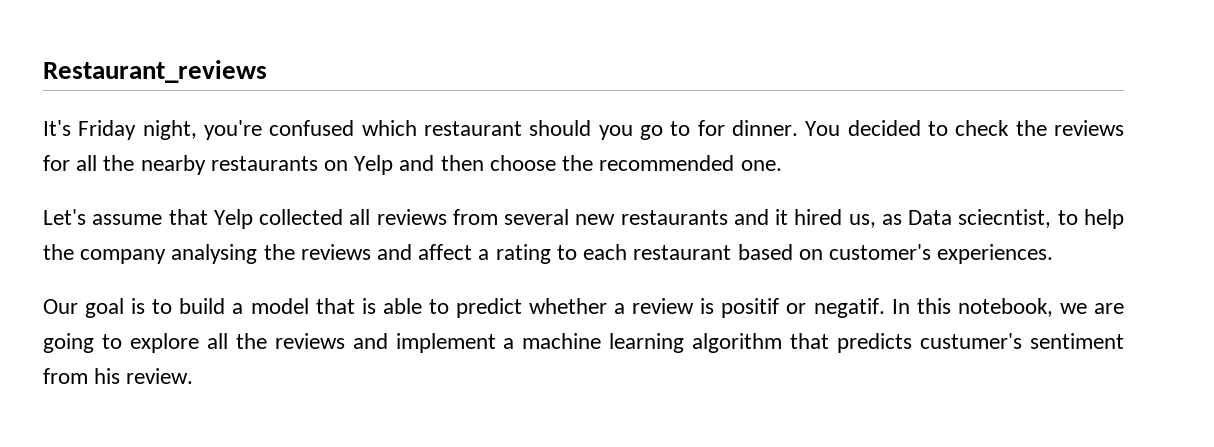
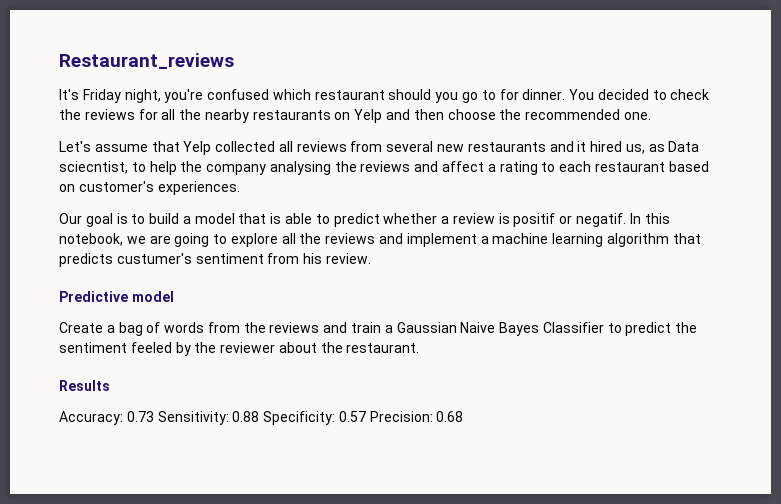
+ Predictive model
+ Create a bag of words from the reviews and train a Gaussian Naive Bayes Classifier to predict the sentiment feeled by the reviewer about the restaurant.
+ Results
+ Accuracy: 0.73 Sensitivity: 0.88 Specificity: 0.57 Precision: 0.68

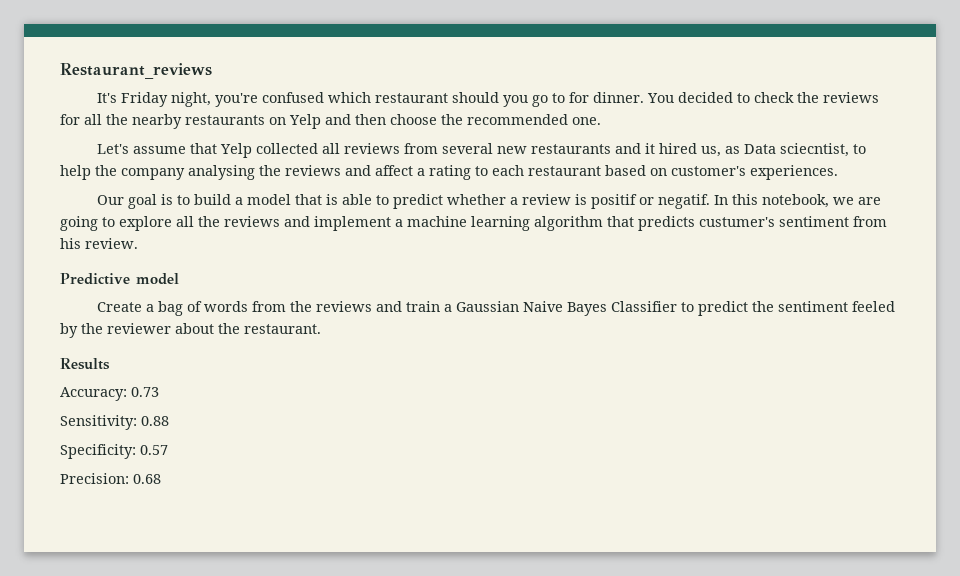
- Accuracy: 0.73 Sensitivity: 0.88 Specificity: 0.57 Precision: 0.68
+ Accuracy: 0.73
+ Sensitivity: 0.88
+ Specificity: 0.57
+ Precision: 0.68

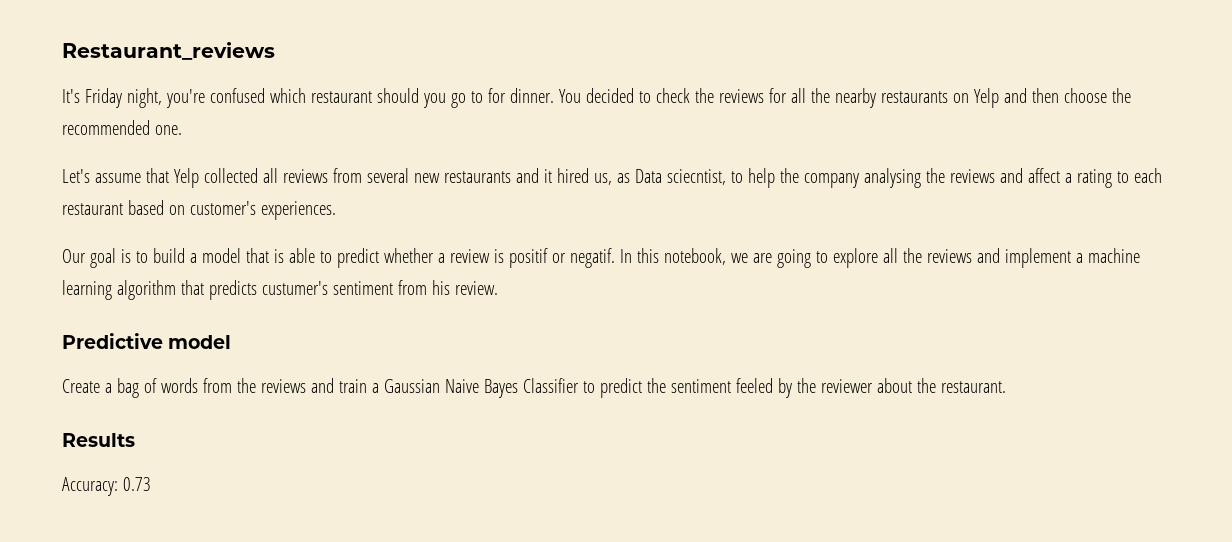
- Sensitivity: 0.88
- Specificity: 0.57
- Precision: 0.68

